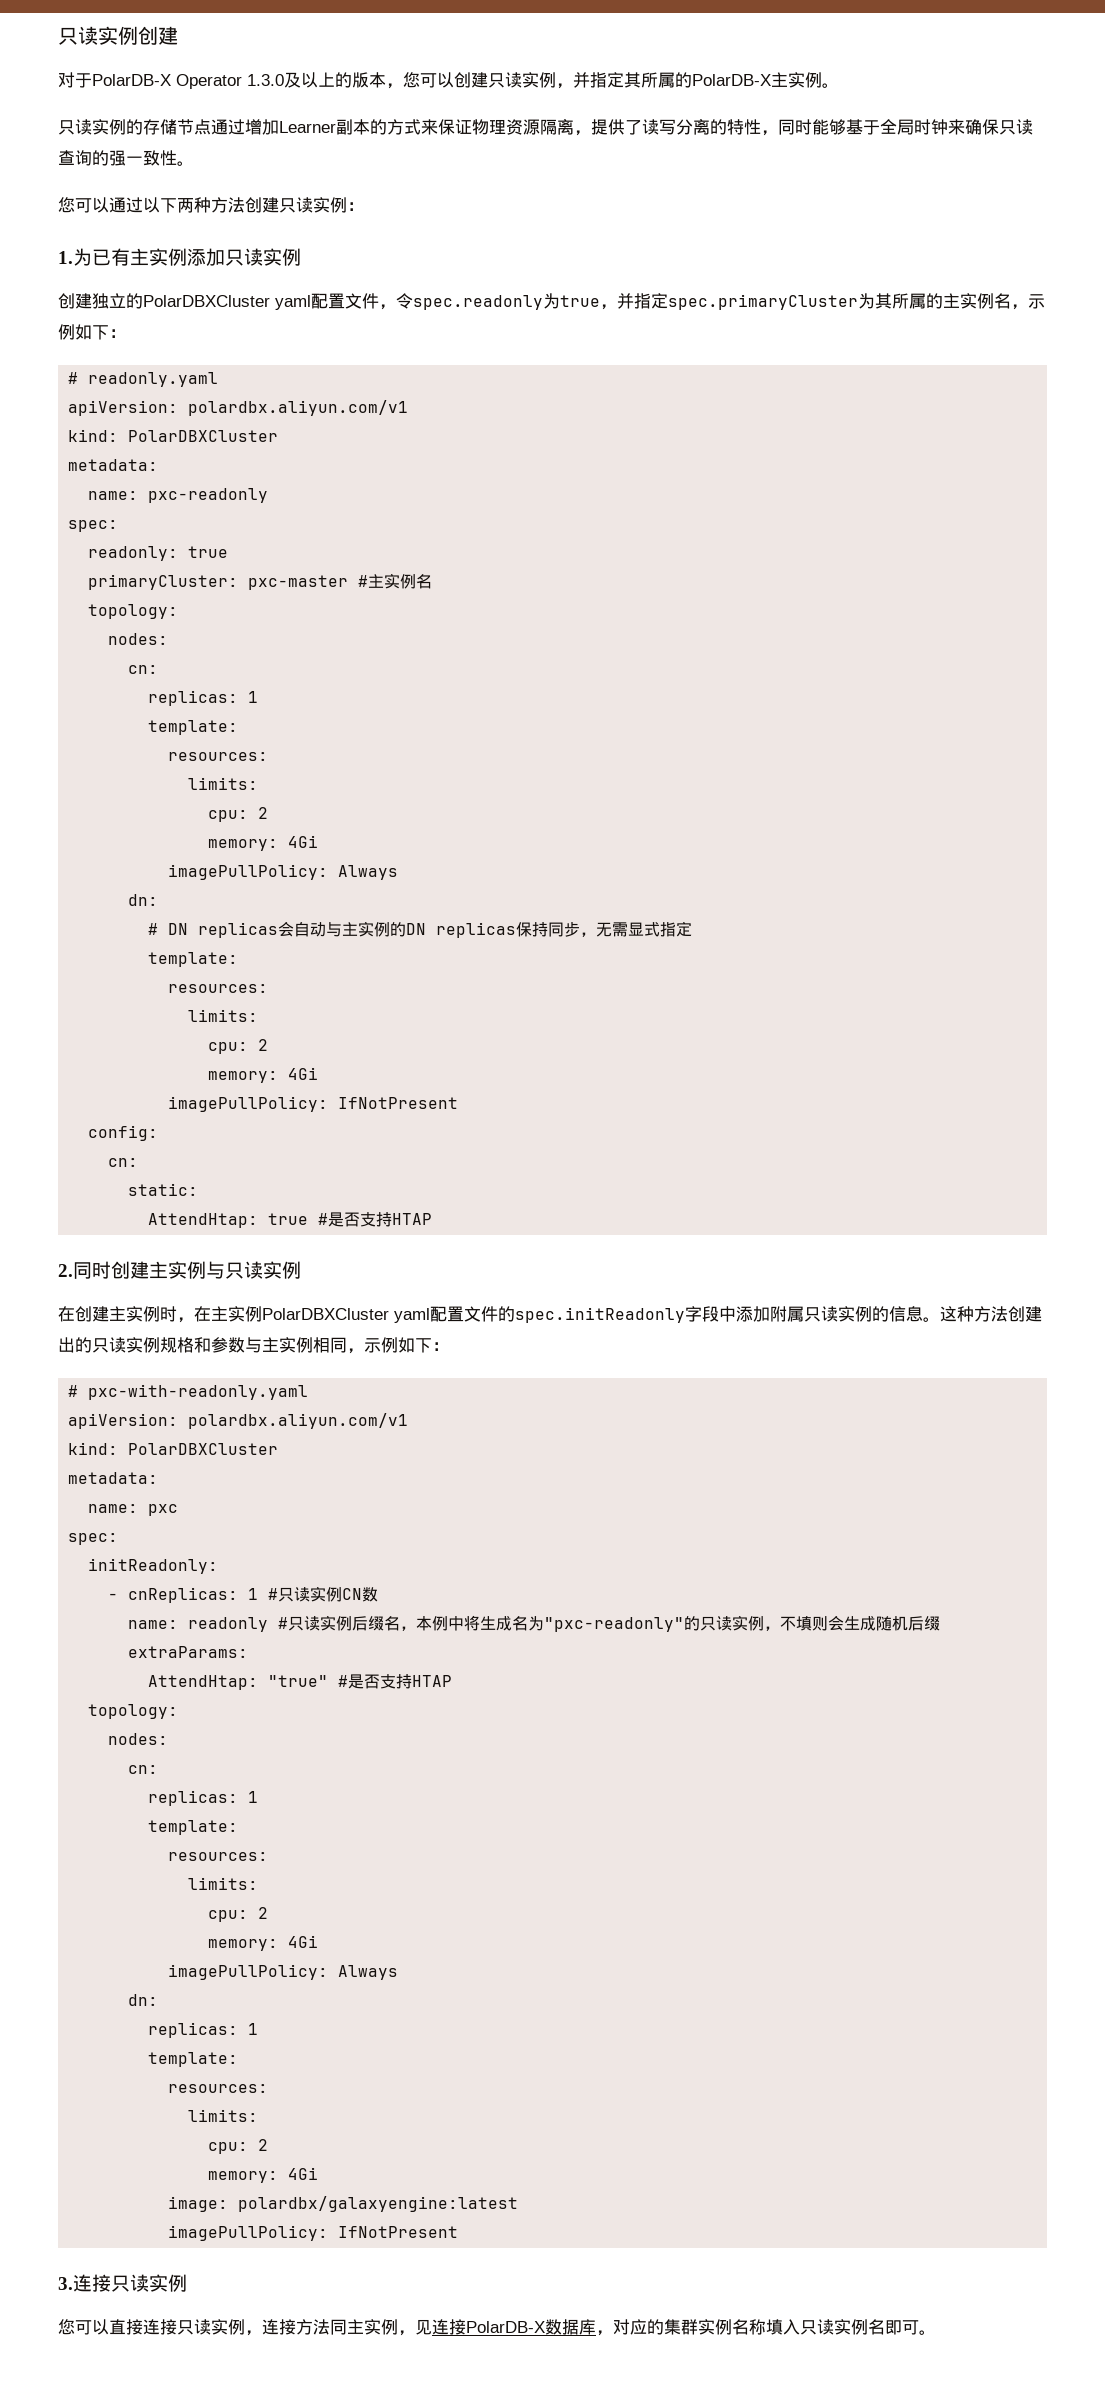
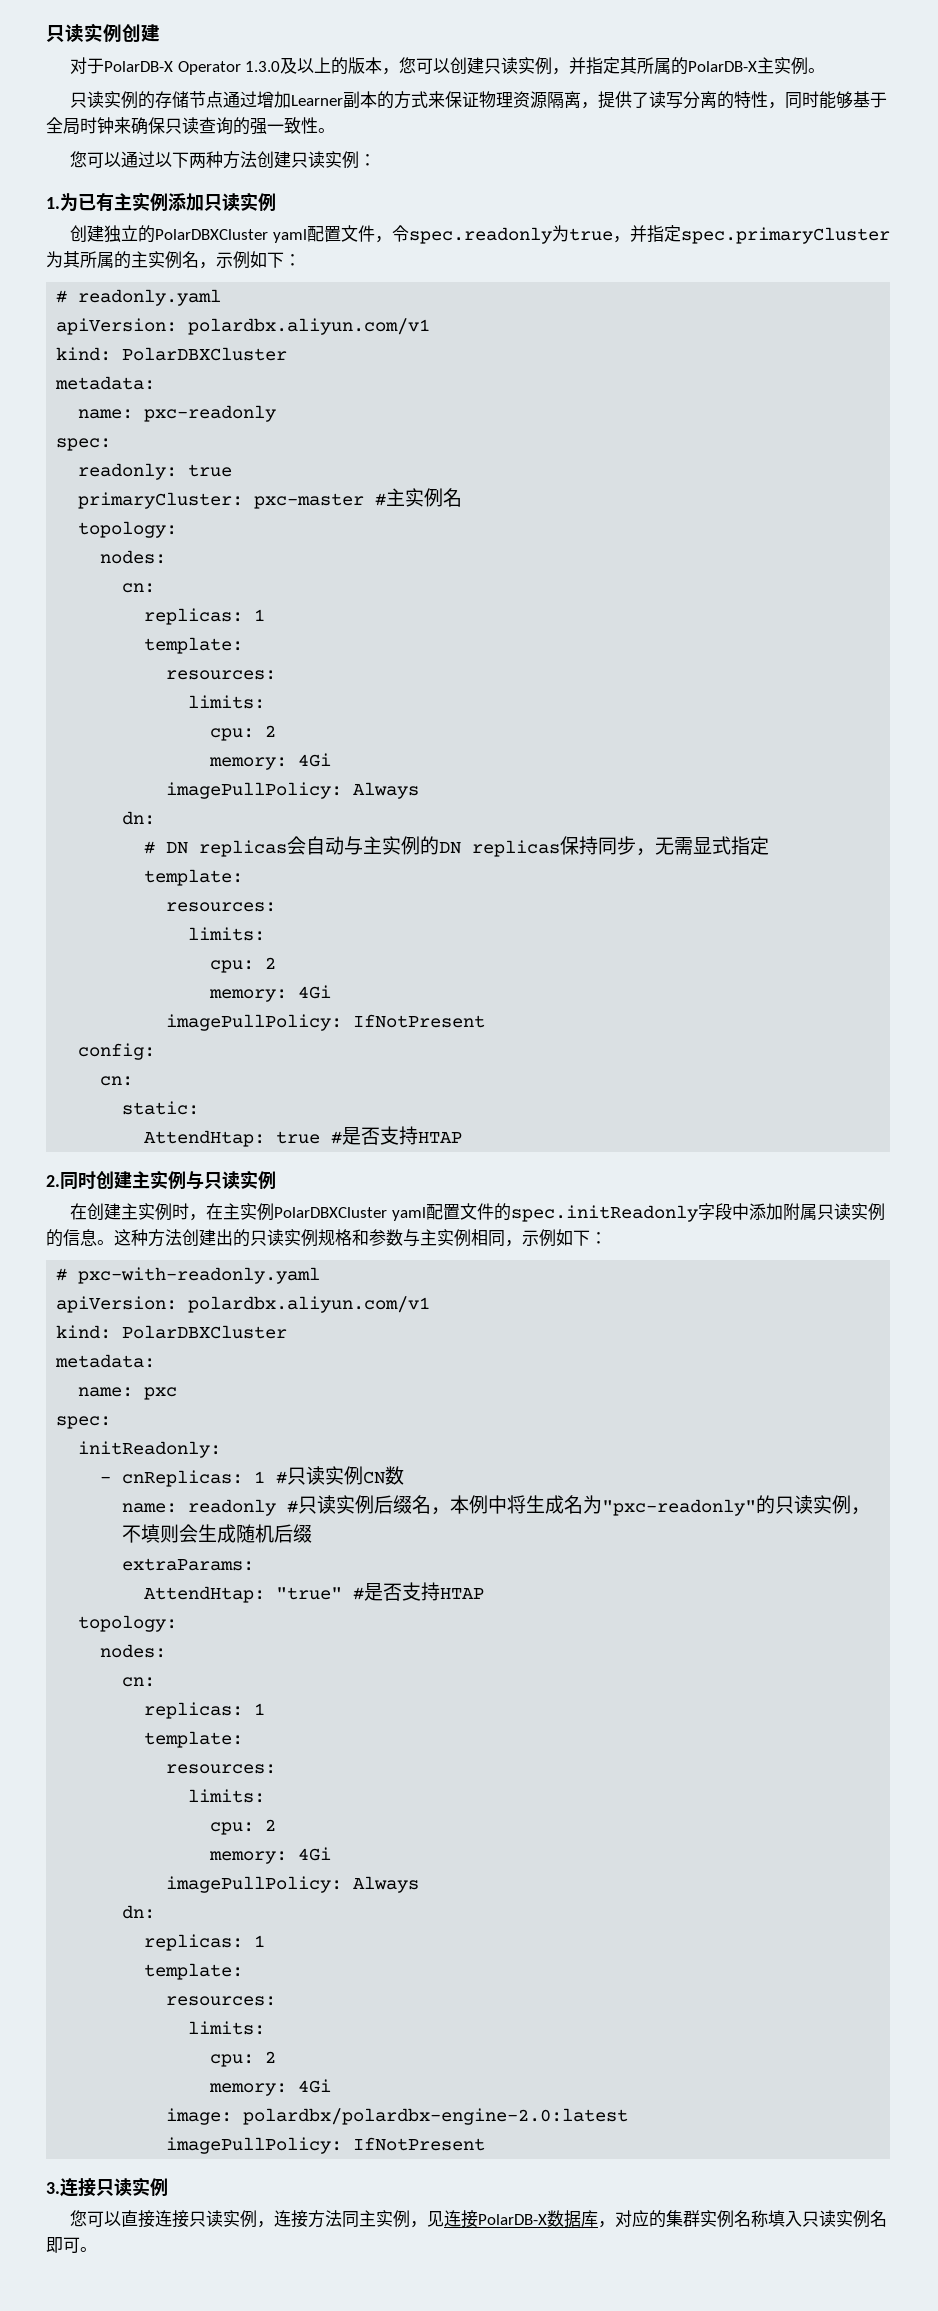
- image: polardbx/galaxyengine:latest
+ image: polardbx/polardbx-engine-2.0:latest

